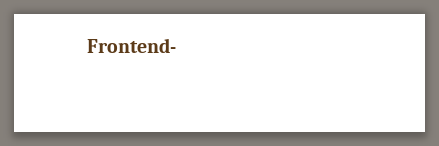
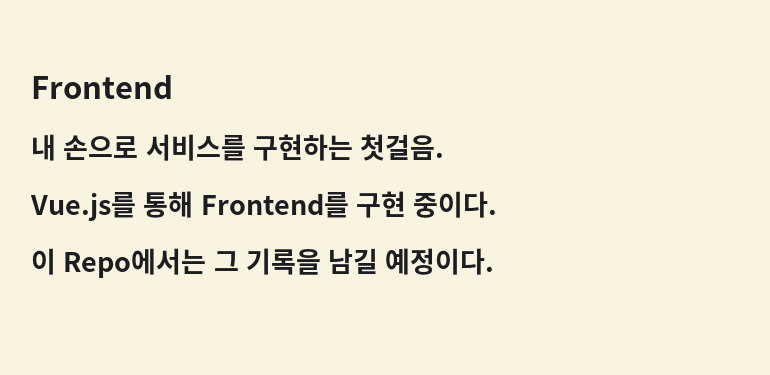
- Frontend-
+ Frontend
+ 내 손으로 서비스를 구현하는 첫걸음.
+ Vue.js를 통해 Frontend를 구현 중이다.
+ 이 Repo에서는 그 기록을 남길 예정이다.

